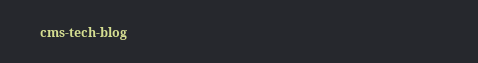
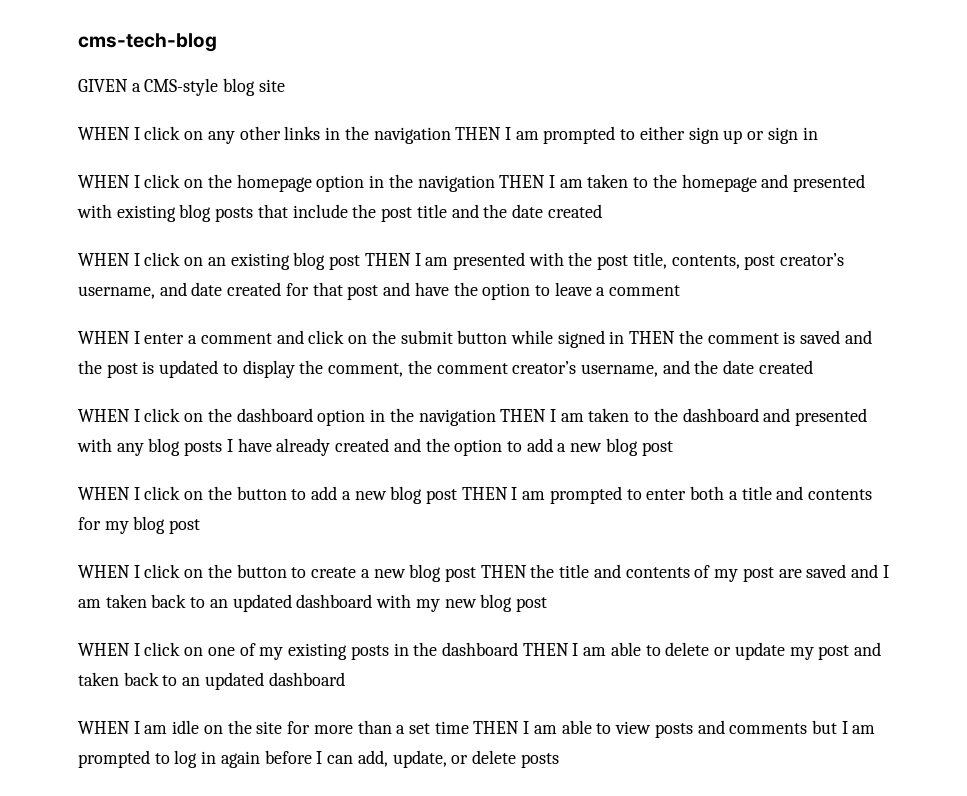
+ GIVEN a CMS-style blog site
+ WHEN I click on any other links in the navigation THEN I am prompted to either sign up or sign in
+ WHEN I click on the homepage option in the navigation THEN I am taken to the homepage and presented with existing blog posts that include the post title and the date created
+ WHEN I click on an existing blog post THEN I am presented with the post title, contents, post creator’s username, and date created for that post and have the option to leave a comment
+ WHEN I enter a comment and click on the submit button while signed in THEN the comment is saved and the post is updated to display the comment, the comment creator’s username, and the date created
+ WHEN I click on the dashboard option in the navigation THEN I am taken to the dashboard and presented with any blog posts I have already created and the option to add a new blog post
+ WHEN I click on the button to add a new blog post THEN I am prompted to enter both a title and contents for my blog post
+ WHEN I click on the button to create a new blog post THEN the title and contents of my post are saved and I am taken back to an updated dashboard with my new blog post
+ WHEN I click on one of my existing posts in the dashboard THEN I am able to delete or update my post and taken back to an updated dashboard
+ WHEN I am idle on the site for more than a set time THEN I am able to view posts and comments but I am prompted to log in again before I can add, update, or delete posts

